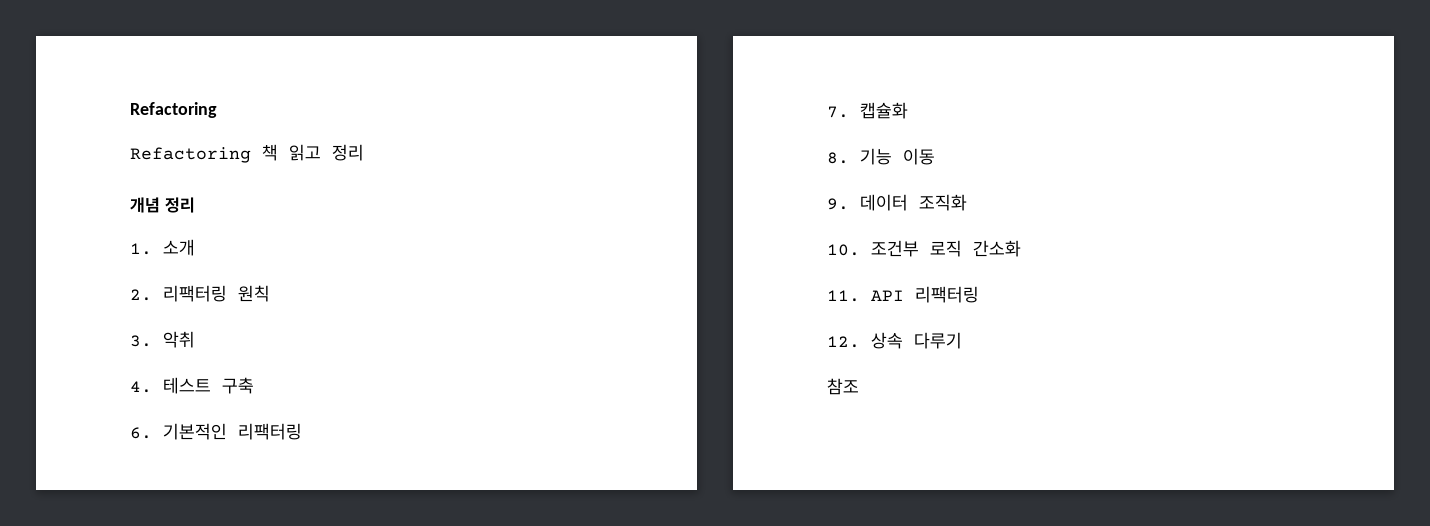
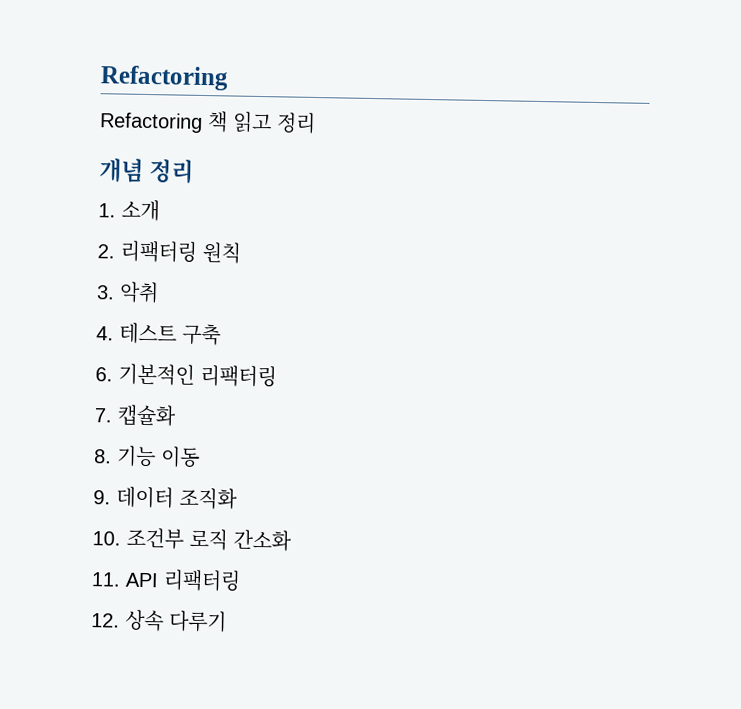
- 참조

